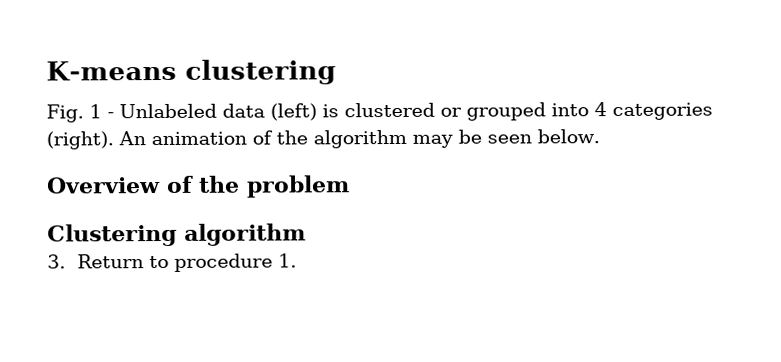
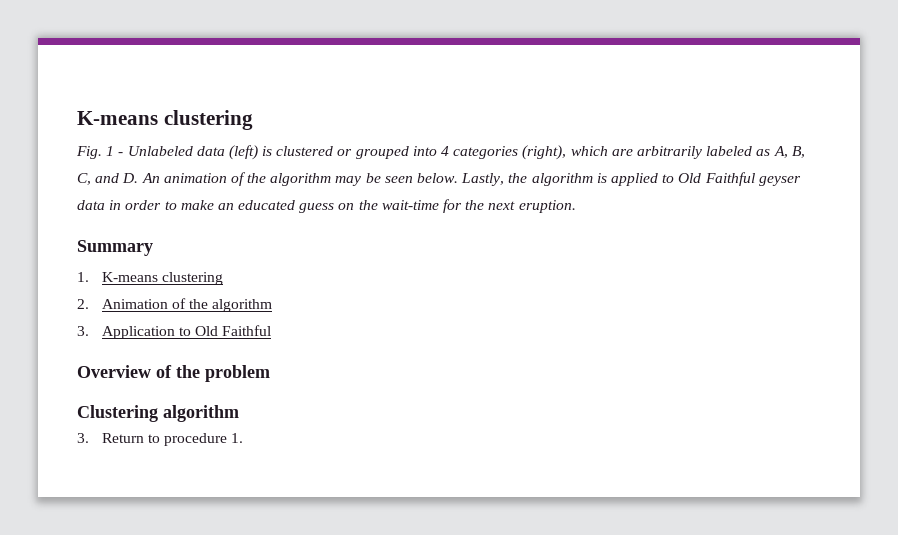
- Fig. 1 - Unlabeled data (left) is clustered or grouped into 4 categories (right). An animation of the algorithm may be seen below.
+ Fig. 1 - Unlabeled data (left) is clustered or grouped into 4 categories (right), which are arbitrarily labeled as A, B, C, and D. An animation of the algorithm may be seen below. Lastly, the algorithm is applied to Old Faithful geyser data in order to make an educated guess on the wait-time for the next eruption.
+ Summary
+ 1. K-means clustering
+ 2. Animation of the algorithm
+ 3. Application to Old Faithful

